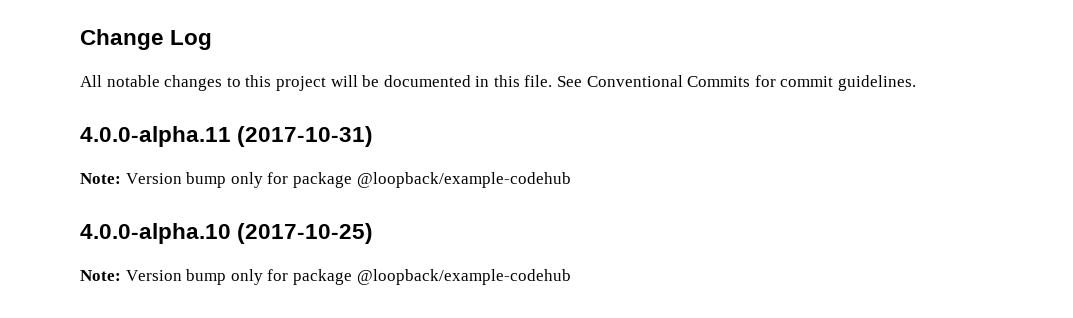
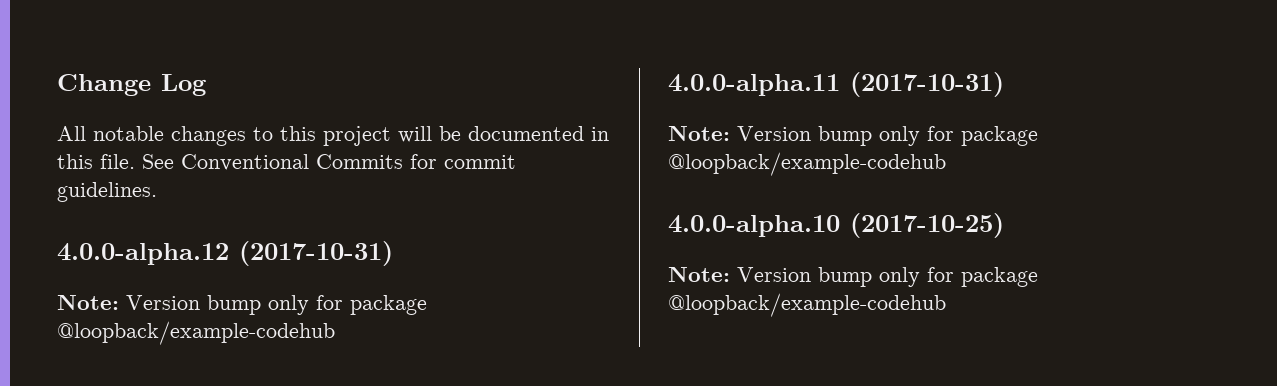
+ 4.0.0-alpha.12 (2017-10-31)
+ Note: Version bump only for package @loopback/example-codehub

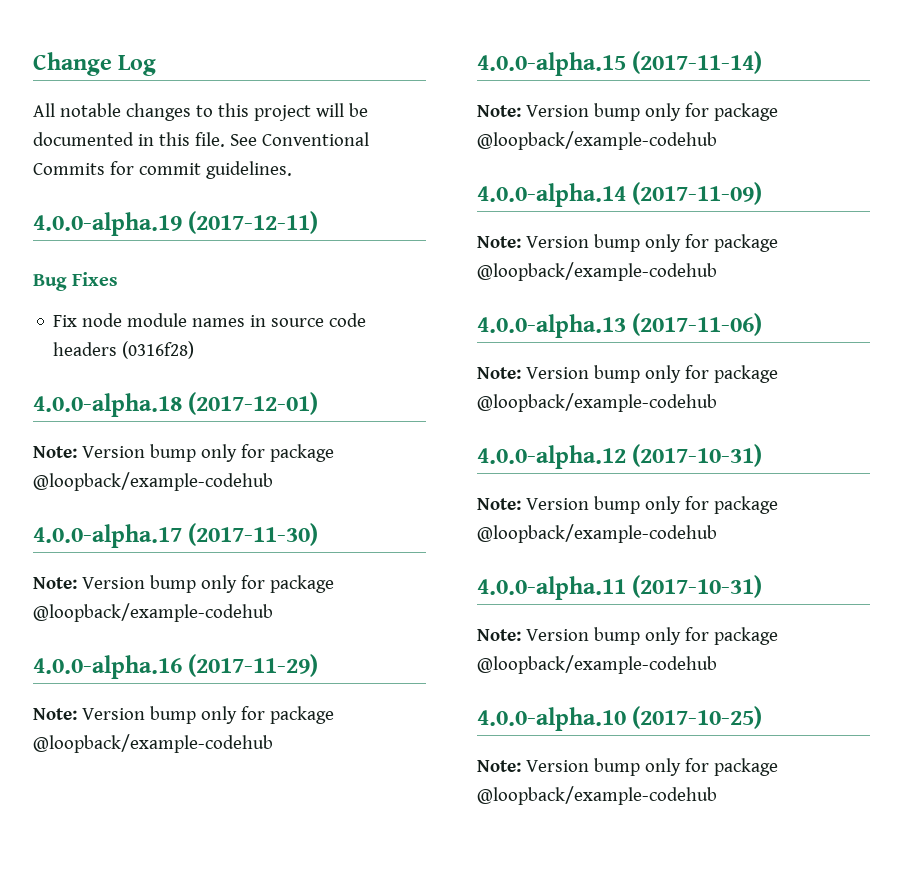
+ 4.0.0-alpha.19 (2017-12-11)
+ Bug Fixes
+ Fix node module names in source code headers (0316f28)
+ 4.0.0-alpha.18 (2017-12-01)
+ Note: Version bump only for package @loopback/example-codehub
+ 4.0.0-alpha.17 (2017-11-30)
+ Note: Version bump only for package @loopback/example-codehub
+ 4.0.0-alpha.16 (2017-11-29)
+ Note: Version bump only for package @loopback/example-codehub
+ 4.0.0-alpha.15 (2017-11-14)
+ Note: Version bump only for package @loopback/example-codehub
+ 4.0.0-alpha.14 (2017-11-09)
+ Note: Version bump only for package @loopback/example-codehub
+ 4.0.0-alpha.13 (2017-11-06)
+ Note: Version bump only for package @loopback/example-codehub

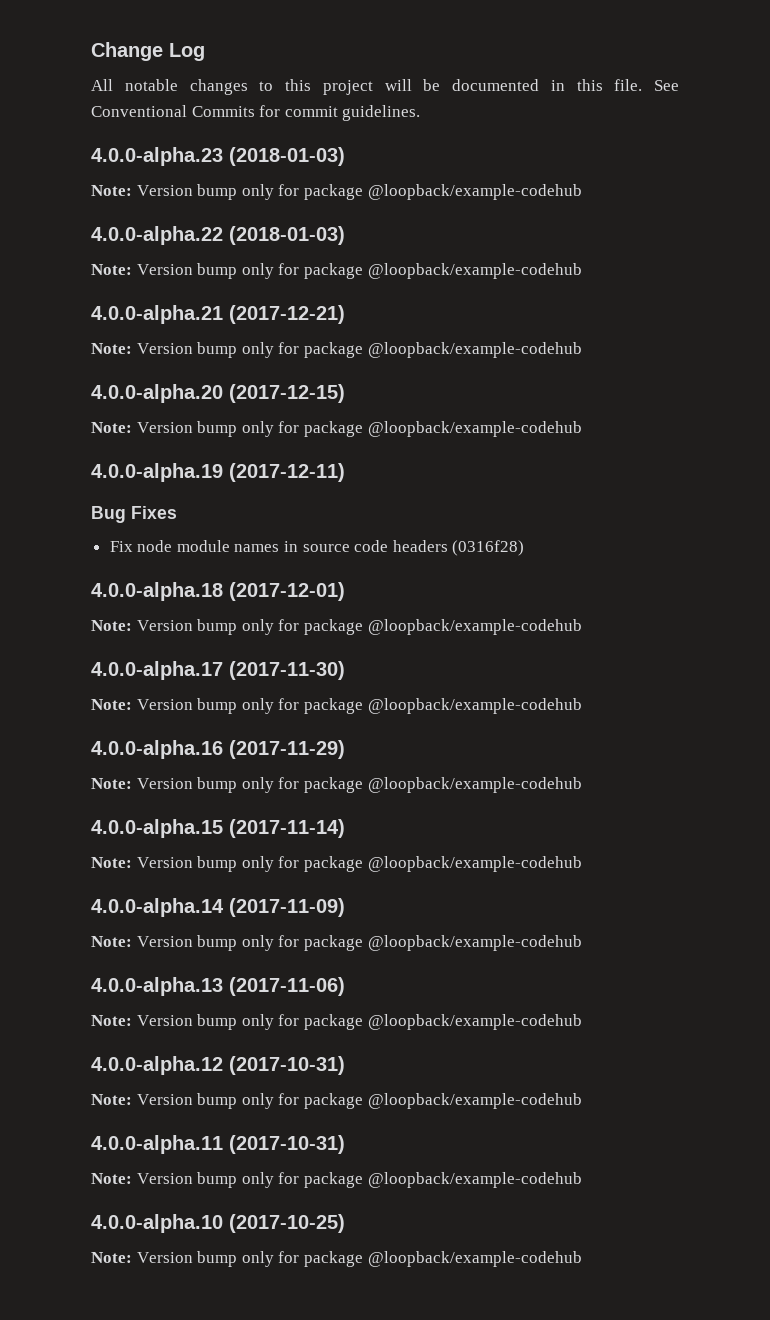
+ 4.0.0-alpha.23 (2018-01-03)
+ Note: Version bump only for package @loopback/example-codehub
+ 4.0.0-alpha.22 (2018-01-03)
+ Note: Version bump only for package @loopback/example-codehub
+ 4.0.0-alpha.21 (2017-12-21)
+ Note: Version bump only for package @loopback/example-codehub
+ 4.0.0-alpha.20 (2017-12-15)
+ Note: Version bump only for package @loopback/example-codehub

